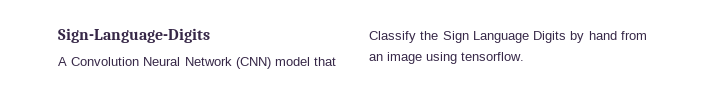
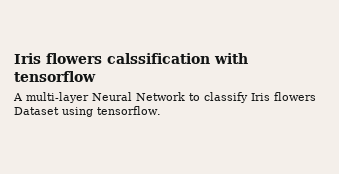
- Sign-Language-Digits
+ Iris flowers calssification with tensorflow
- A Convolution Neural Network (CNN) model that Classify the Sign Language Digits by hand from an image using tensorflow.
+ A multi-layer Neural Network to classify Iris flowers Dataset using tensorflow.

